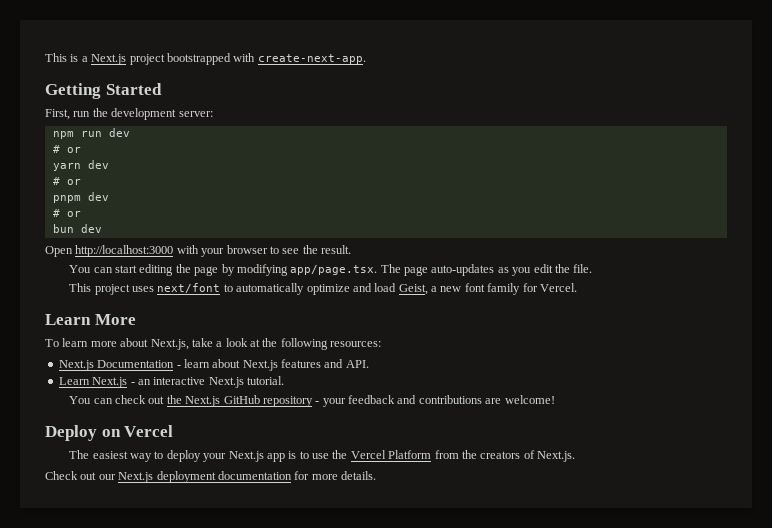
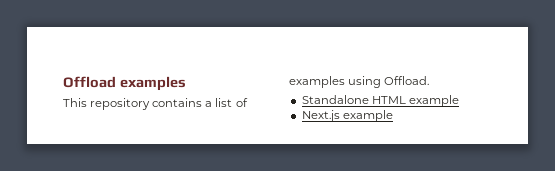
- This is a Next.js project bootstrapped with create-next-app.
- Getting Started
- First, run the development server:
- npm run dev
- # or
- yarn dev
- # or
- pnpm dev
- # or
- bun dev
- Open http://localhost:3000 with your browser to see the result.
- You can start editing the page by modifying app/page.tsx. The page auto-updates as you edit the file.
- This project uses next/font to automatically optimize and load Geist, a new font family for Vercel.
- Learn More
- To learn more about Next.js, take a look at the following resources:
- Next.js Documentation - learn about Next.js features and API.
- Learn Next.js - an interactive Next.js tutorial.
- You can check out the Next.js GitHub repository - your feedback and contributions are welcome!
- Deploy on Vercel
- The easiest way to deploy your Next.js app is to use the Vercel Platform from the creators of Next.js.
- Check out our Next.js deployment documentation for more details.
+ Offload examples
+ This repository contains a list of examples using Offload.
+ Standalone HTML example
+ Next.js example

